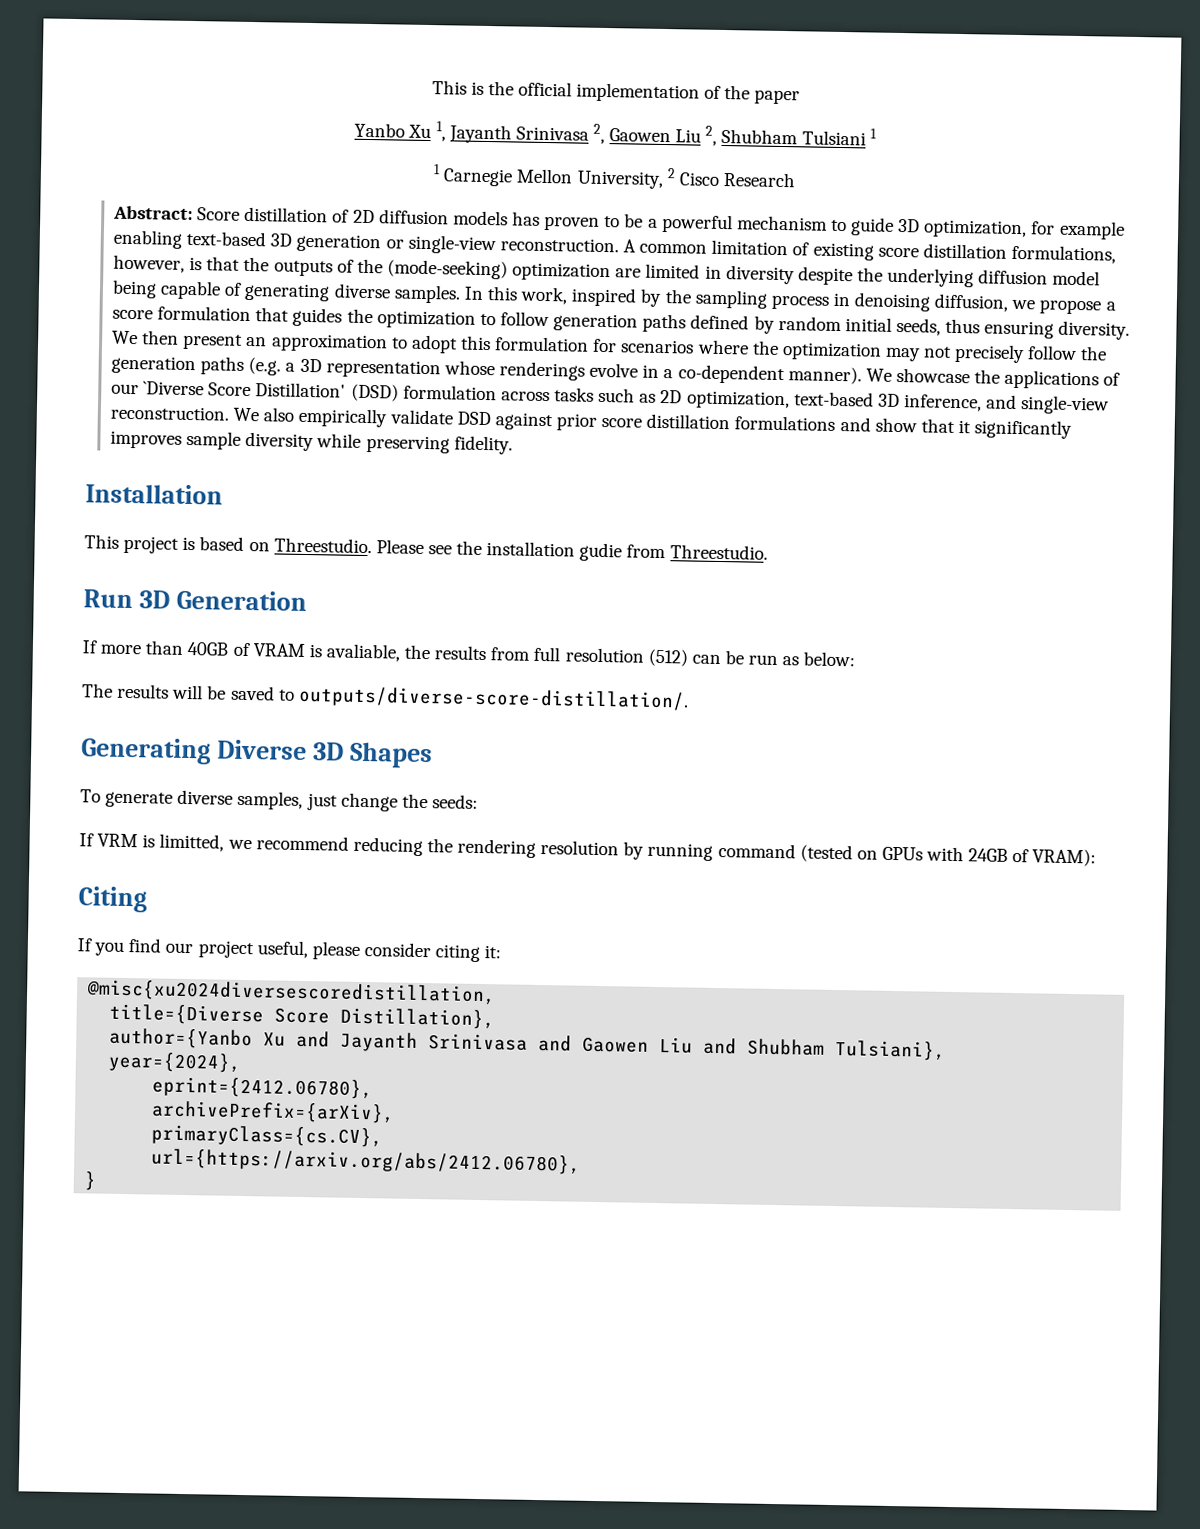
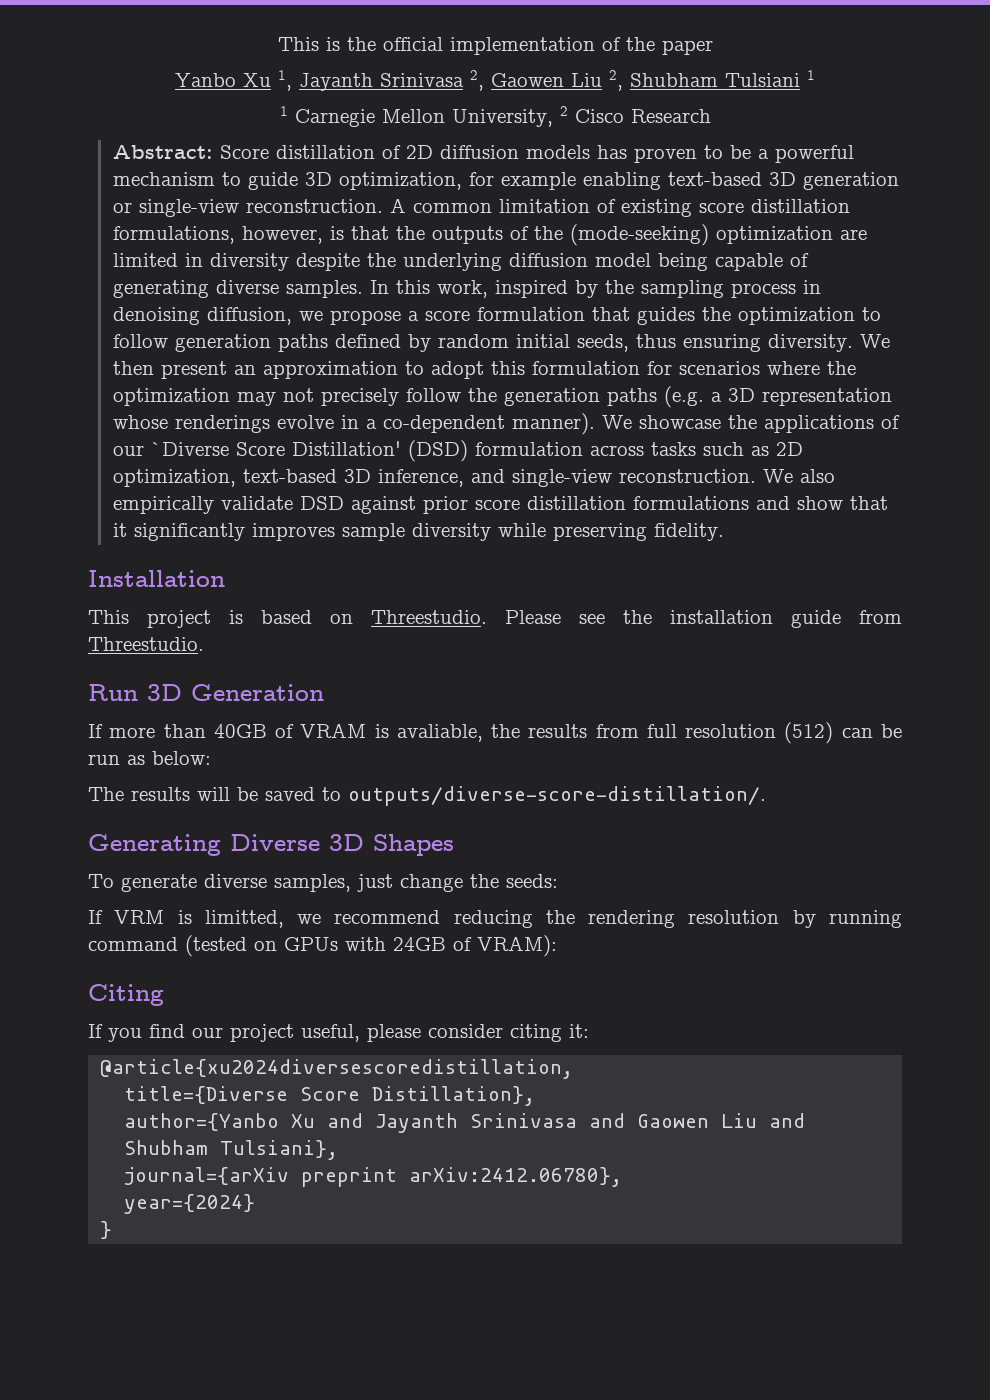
- Please see the installation gudie from Threestudio.
+ Please see the installation guide from Threestudio.
- @misc{xu2024diversescoredistillation,
+ @article{xu2024diversescoredistillation,
- year={2024},
- eprint={2412.06780},
- archivePrefix={arXiv},
- primaryClass={cs.CV},
- url={https://arxiv.org/abs/2412.06780},
+ journal={arXiv preprint arXiv:2412.06780},
+ year={2024}

